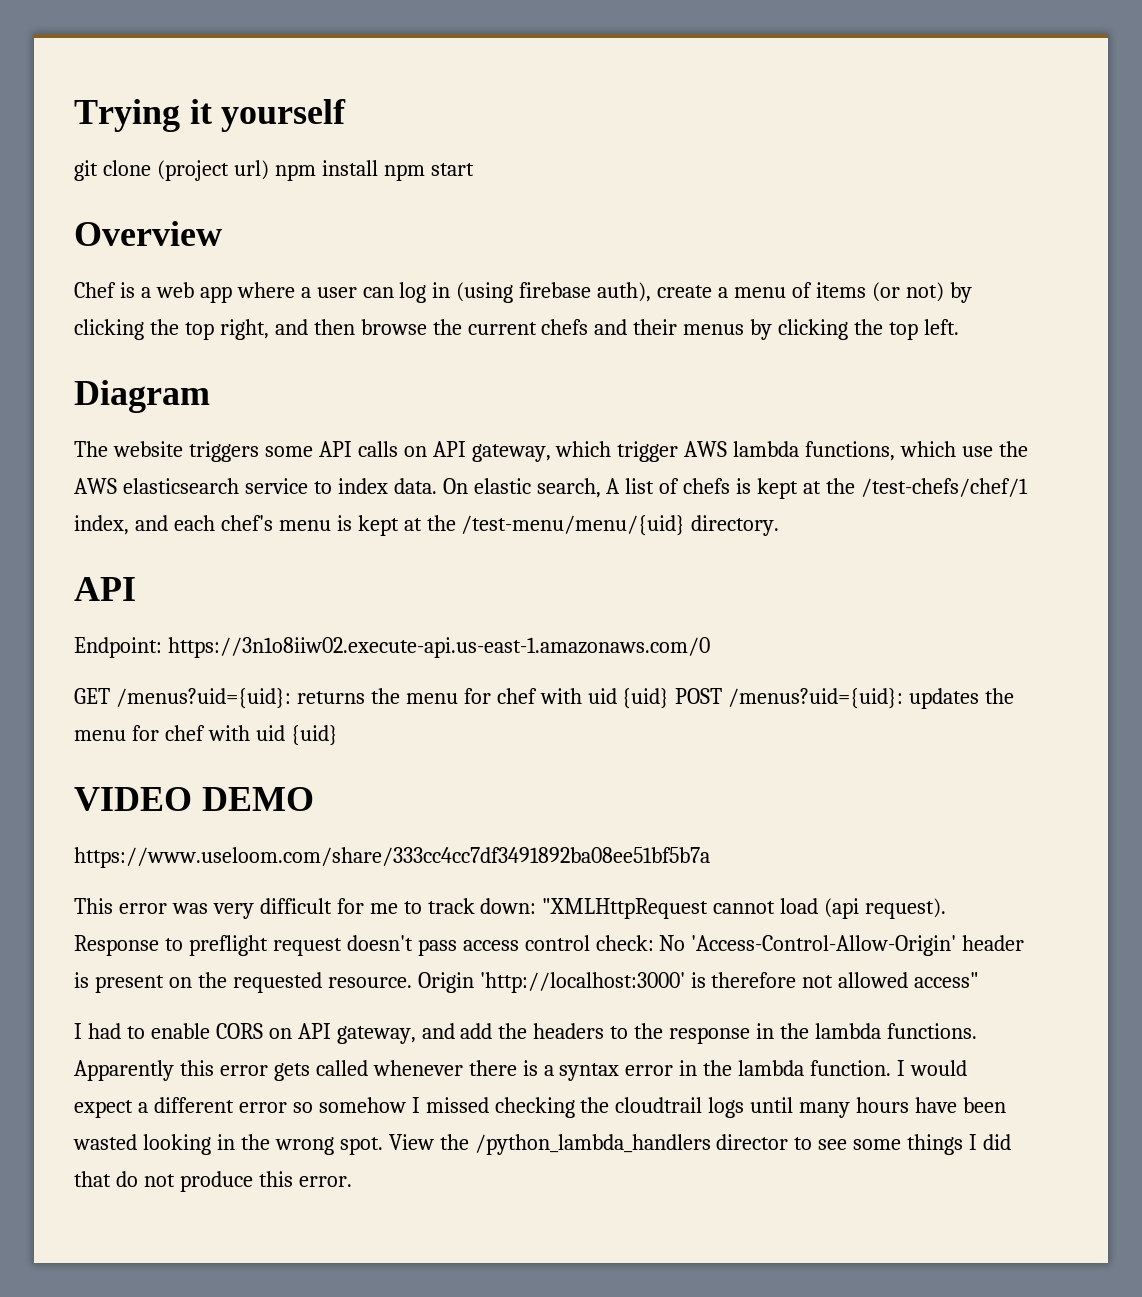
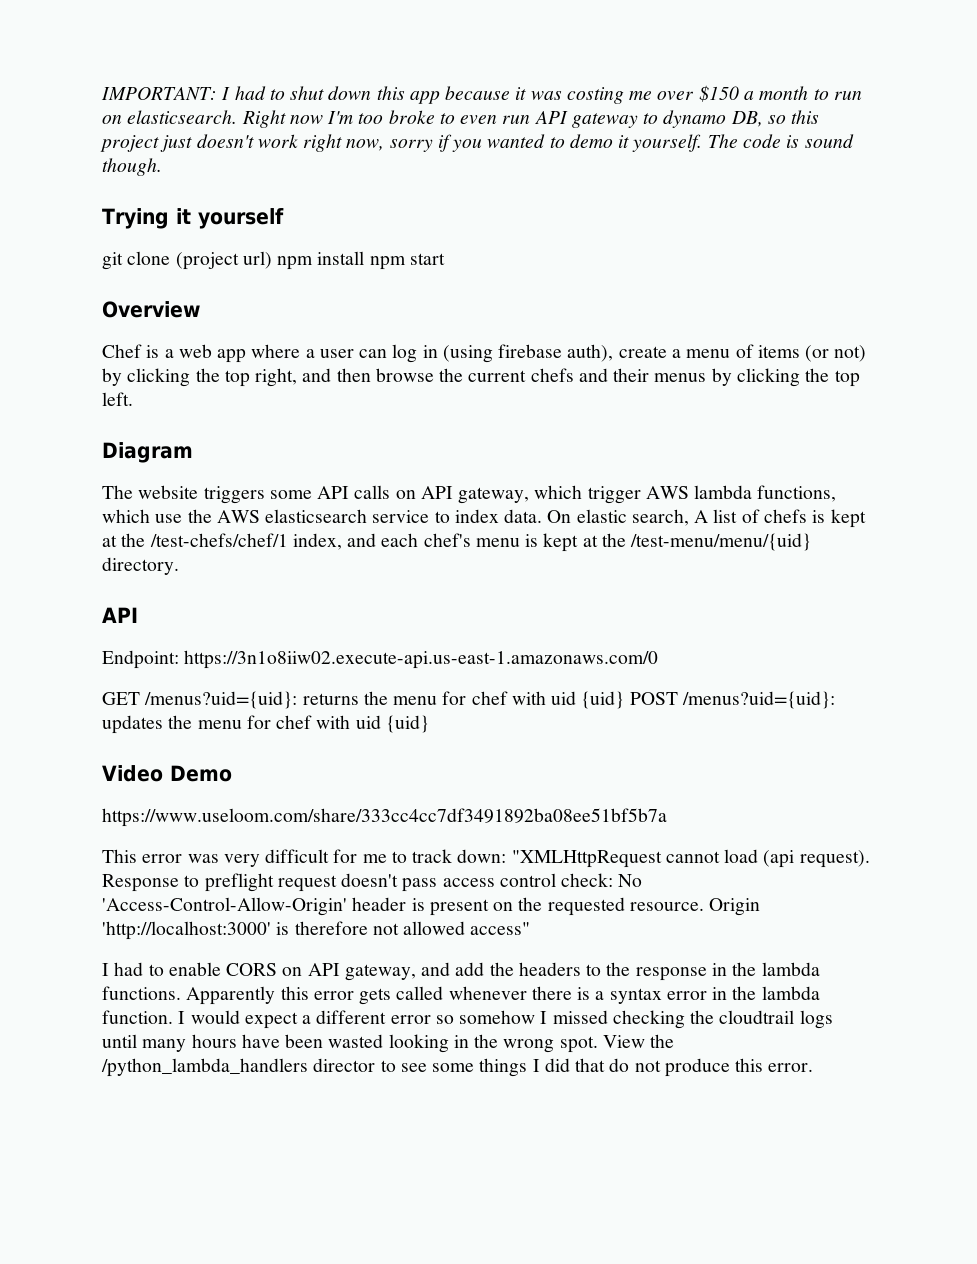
+ IMPORTANT: I had to shut down this app because it was costing me over $150 a month to run on elasticsearch. Right now I'm too broke to even run API gateway to dynamo DB, so this project just doesn't work right now, sorry if you wanted to demo it yourself. The code is sound though.
- VIDEO DEMO
+ Video Demo

